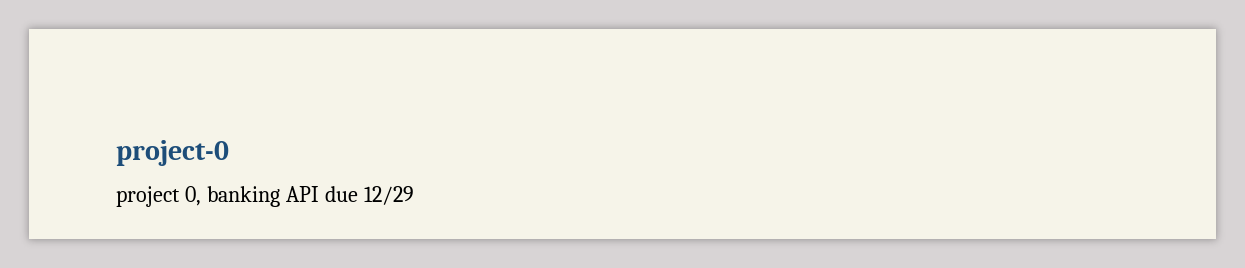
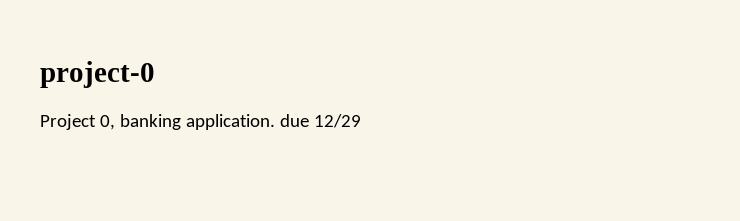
- project 0, banking API due 12/29
+ Project 0, banking application. due 12/29

